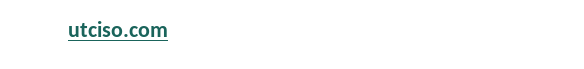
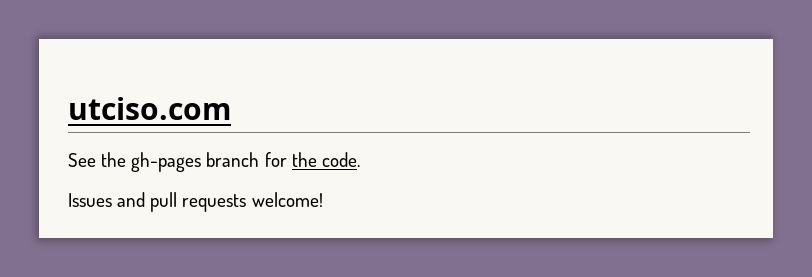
+ See the gh-pages branch for the code.
+ Issues and pull requests welcome!

